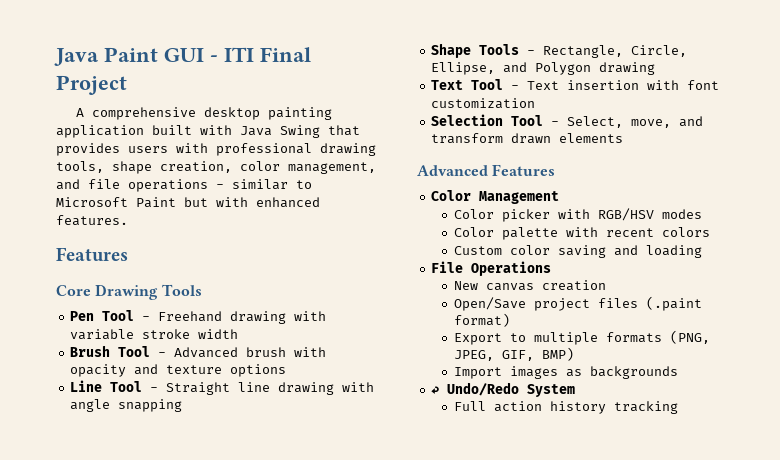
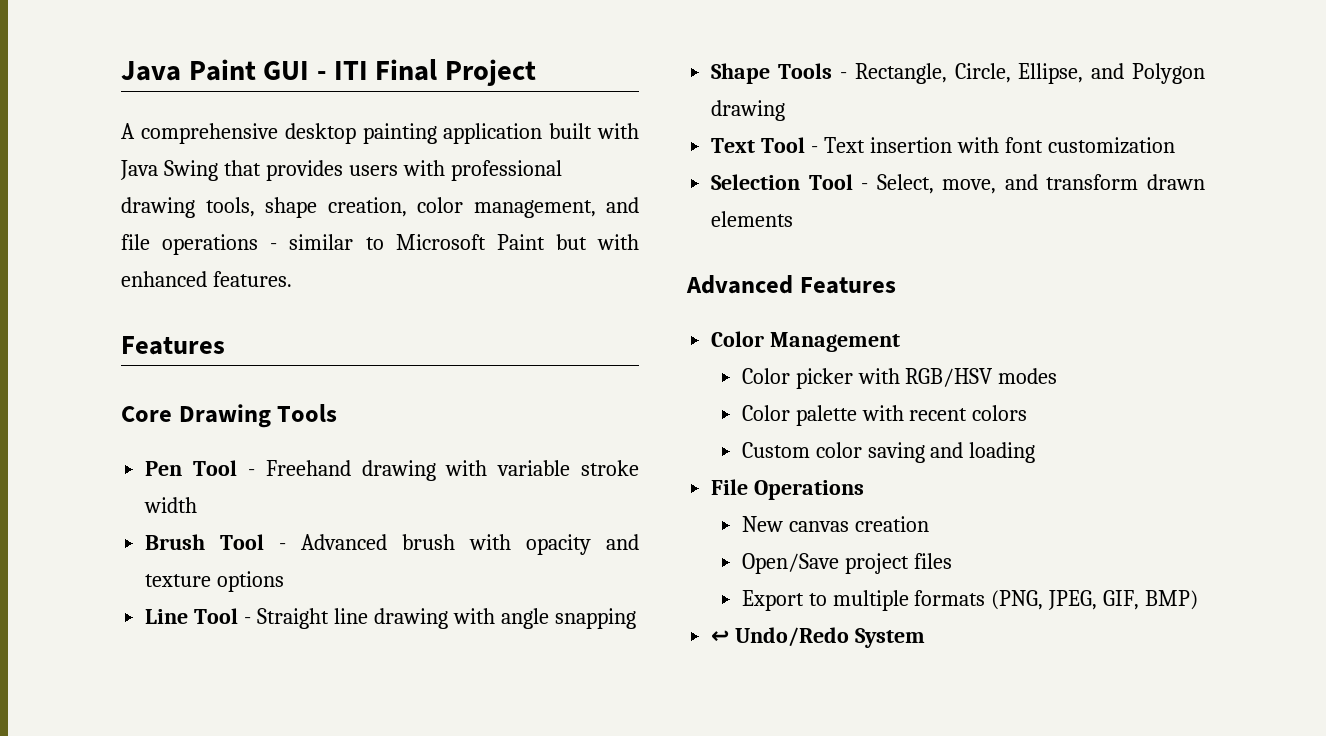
- Open/Save project files (.paint format)
+ Open/Save project files
- Import images as backgrounds
- Full action history tracking

